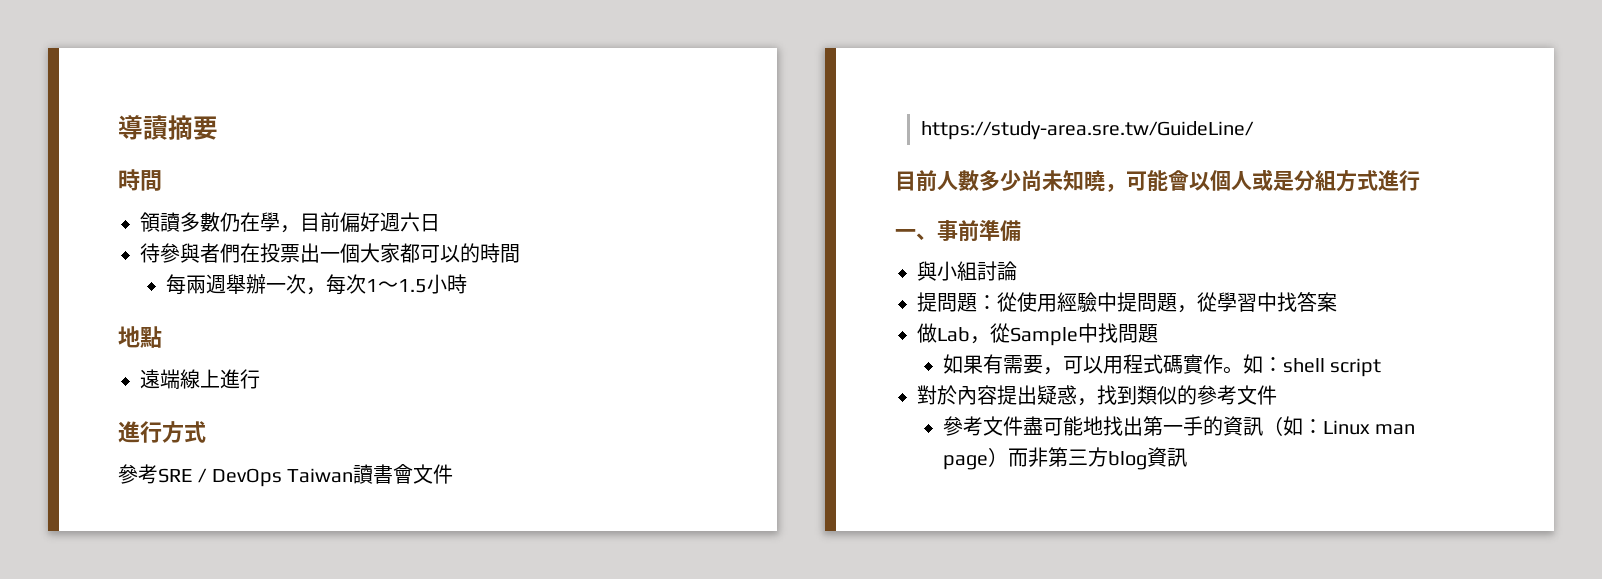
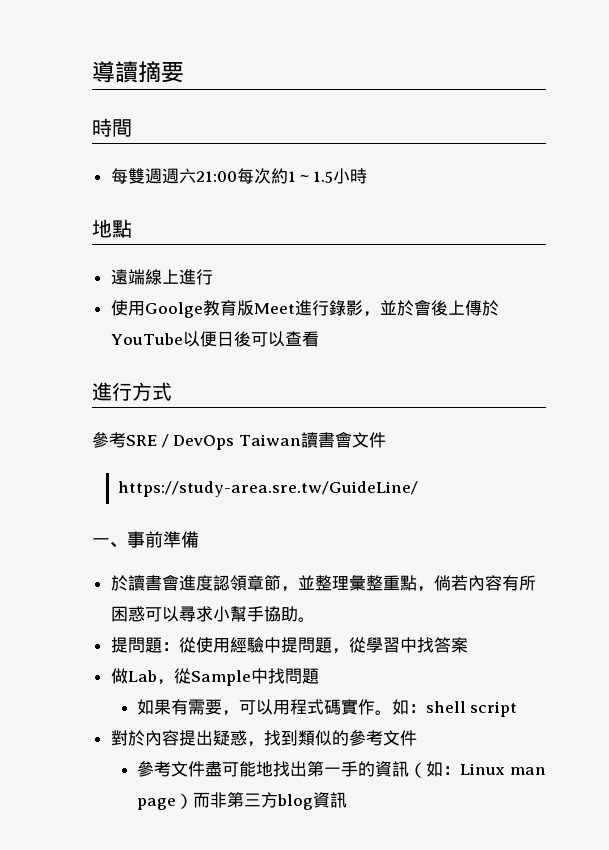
- 領讀多數仍在學，目前偏好週六日
- 待參與者們在投票出一個大家都可以的時間
- 每兩週舉辦一次，每次1～1.5小時
+ 每雙週週六21:00每次約1～1.5小時
+ 使用Goolge教育版Meet進行錄影，並於會後上傳於YouTube以便日後可以查看
- 目前人數多少尚未知曉，可能會以個人或是分組方式進行
  一、事前準備
- 與小組討論
+ 於讀書會進度認領章節，並整理彙整重點，倘若內容有所困惑可以尋求小幫手協助。

